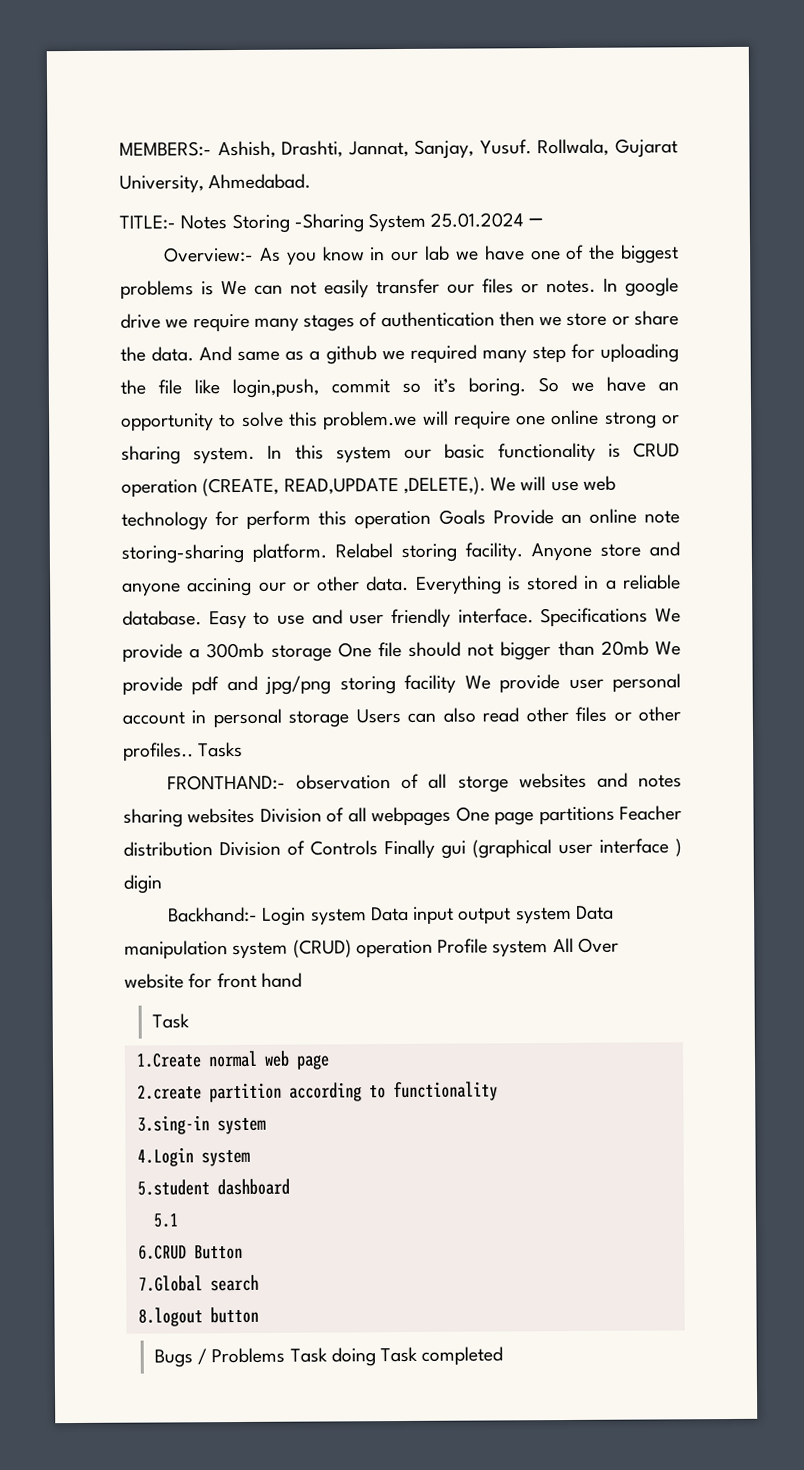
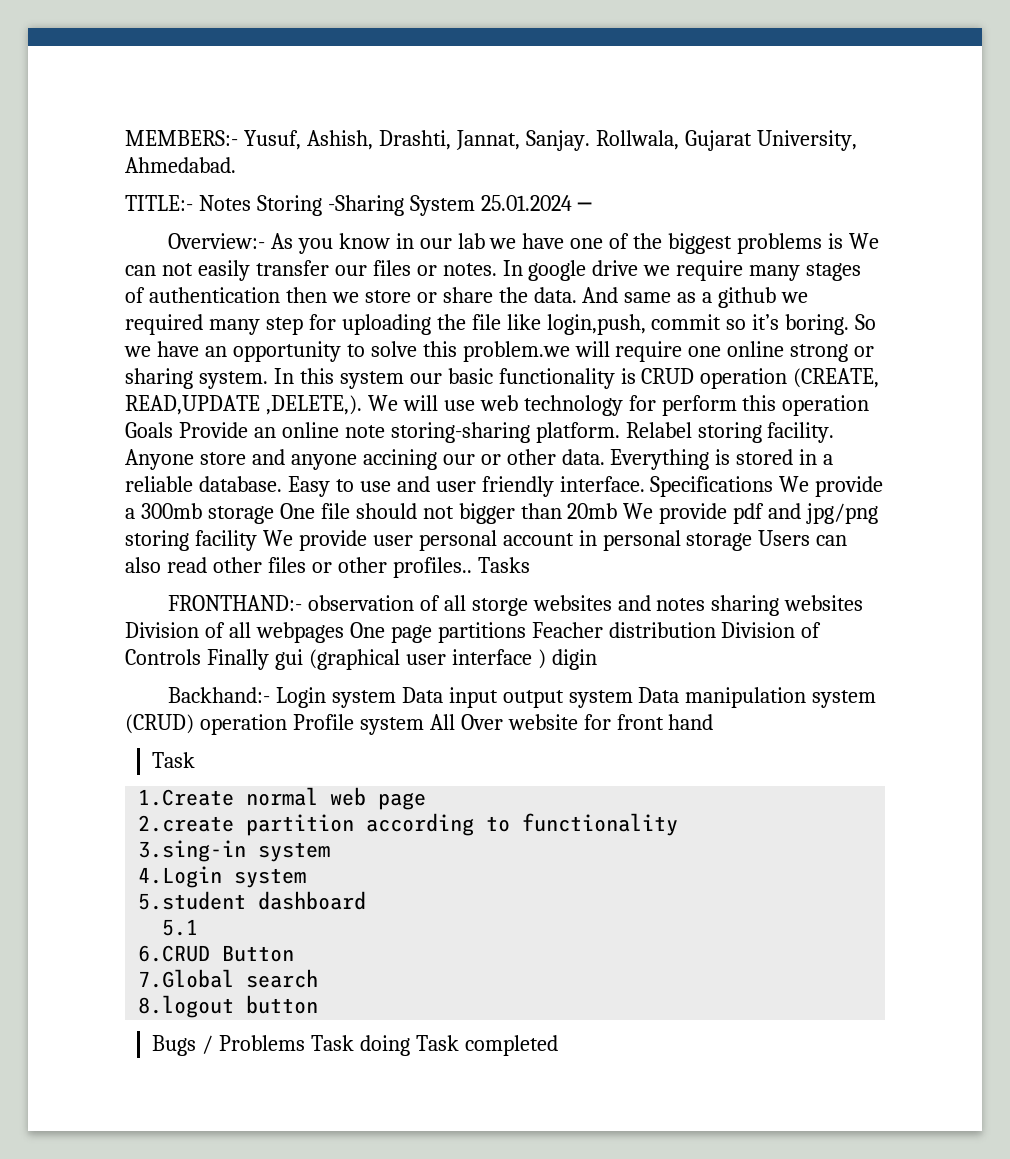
- MEMBERS:- Ashish, Drashti, Jannat, Sanjay, Yusuf.
+ MEMBERS:- Yusuf, Ashish, Drashti, Jannat, Sanjay.

